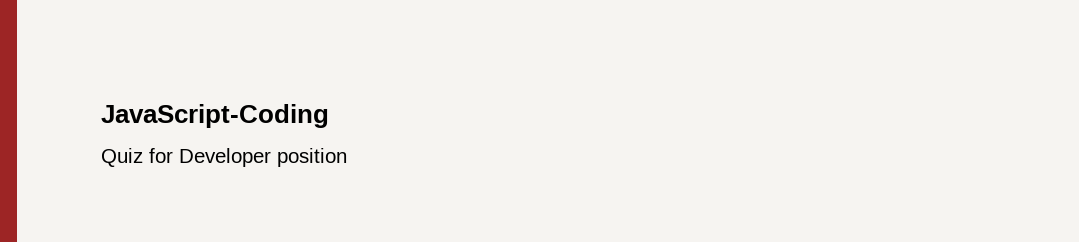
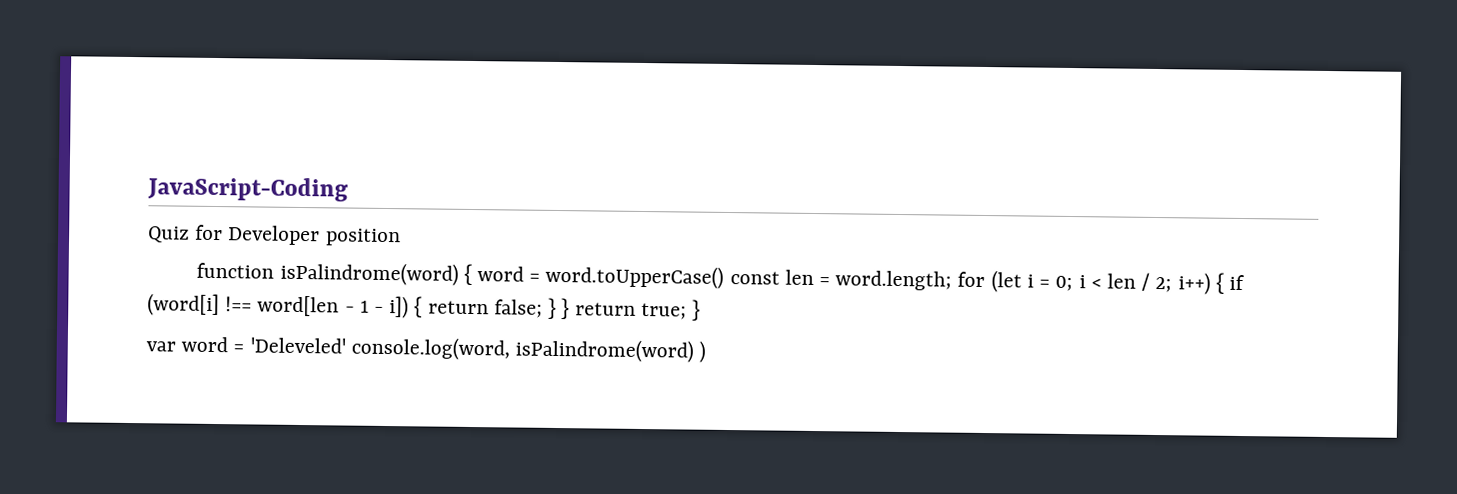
+ function isPalindrome(word) { word = word.toUpperCase() const len = word.length; for (let i = 0; i < len / 2; i++) { if (word[i] !== word[len - 1 - i]) { return false; } } return true; }
+ var word = 'Deleveled' console.log(word, isPalindrome(word) )

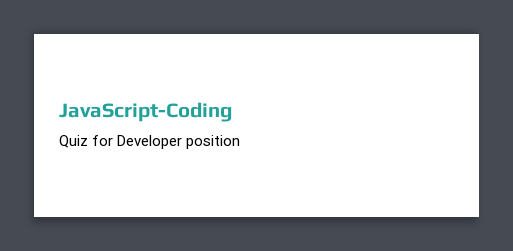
- function isPalindrome(word) { word = word.toUpperCase() const len = word.length; for (let i = 0; i < len / 2; i++) { if (word[i] !== word[len - 1 - i]) { return false; } } return true; }
- var word = 'Deleveled' console.log(word, isPalindrome(word) )

